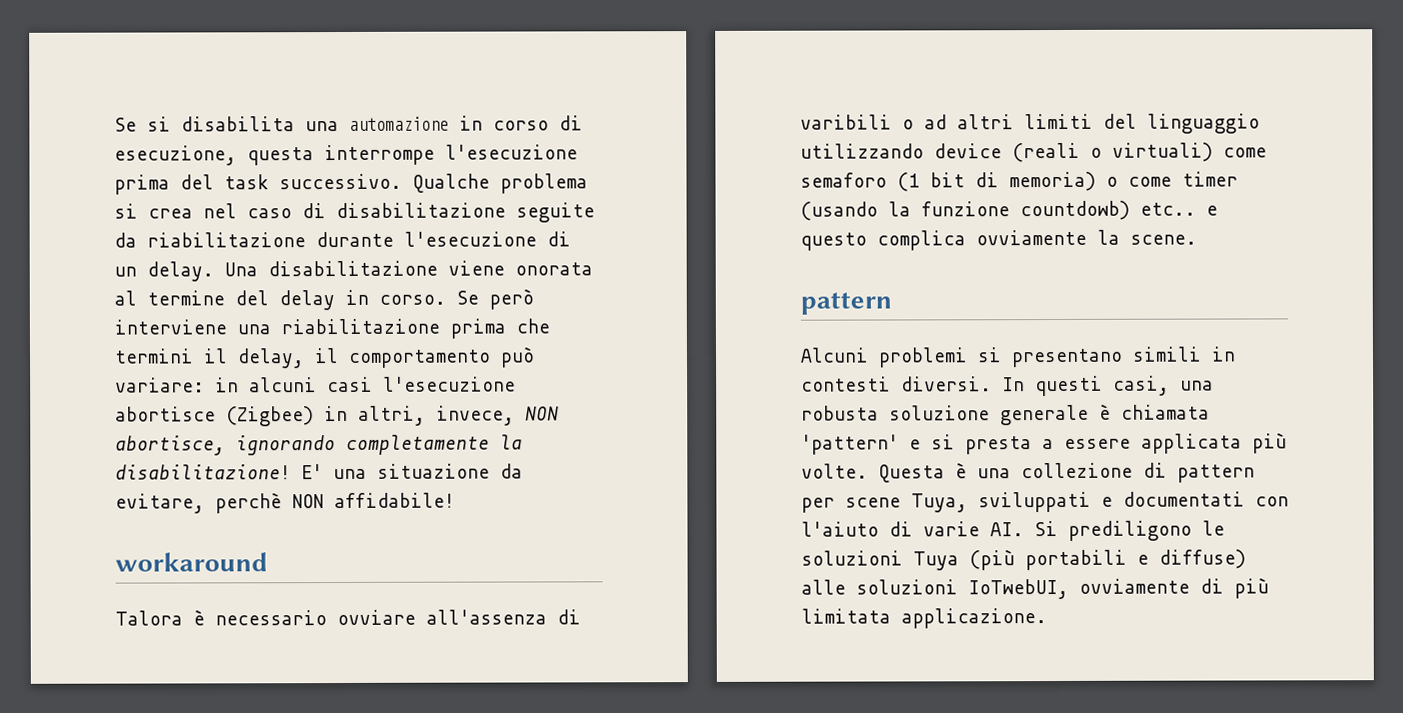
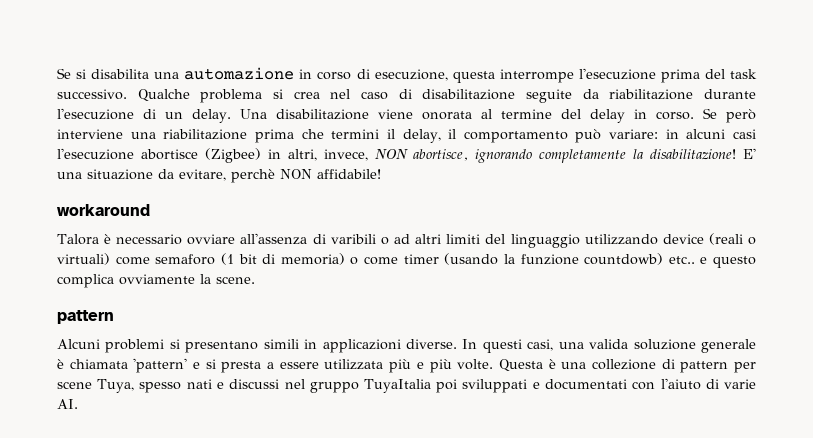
- Alcuni problemi si presentano simili in contesti diversi.
+ Alcuni problemi si presentano simili in applicazioni diverse.
- In questi casi, una robusta soluzione generale è chiamata 'pattern' e si presta a essere applicata più volte.
+ In questi casi, una valida soluzione generale è chiamata 'pattern' e si presta a essere utilizzata più e più volte.
- Questa è una collezione di pattern per scene Tuya, sviluppati e documentati con l'aiuto di varie AI. Si prediligono le soluzioni Tuya (più portabili e diffuse) alle soluzioni IoTwebUI, ovviamente di più limitata applicazione.
+ Questa è una collezione di pattern per scene Tuya, spesso nati e discussi nel gruppo TuyaItalia poi sviluppati e documentati con l'aiuto di varie AI.

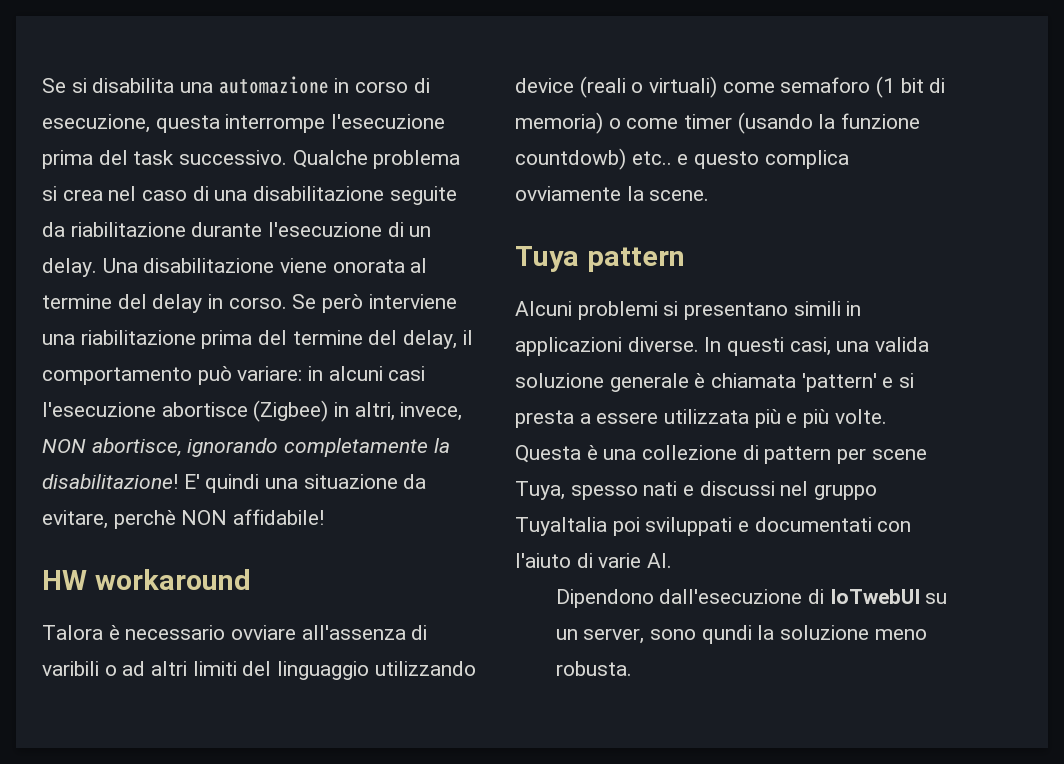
- Qualche problema si crea nel caso di disabilitazione seguite da riabilitazione durante l'esecuzione di un delay.
+ Qualche problema si crea nel caso di una disabilitazione seguite da riabilitazione durante l'esecuzione di un delay.
- Se però interviene una riabilitazione prima che termini il delay, il comportamento può variare: in alcuni casi l'esecuzione abortisce (Zigbee) in altri, invece, NON abortisce, ignorando completamente la disabilitazione!
+ Se però interviene una riabilitazione prima del termine del delay, il comportamento può variare: in alcuni casi l'esecuzione abortisce (Zigbee) in altri, invece, NON abortisce, ignorando completamente la disabilitazione!
- E' una situazione da evitare, perchè NON affidabile!
+ E' quindi una situazione da evitare, perchè NON affidabile!
- workaround
+ HW workaround
  Talora è necessario ovviare all'assenza di varibili o ad altri limiti del linguaggio utilizzando device (reali o virtuali) come semaforo (1 bit di memoria) o come timer (usando la funzione countdowb) etc.. e questo complica ovviamente la scene.
- pattern
+ Tuya pattern
+ Dipendono dall'esecuzione di IoTwebUI su un server, sono qundi la soluzione meno robusta.

